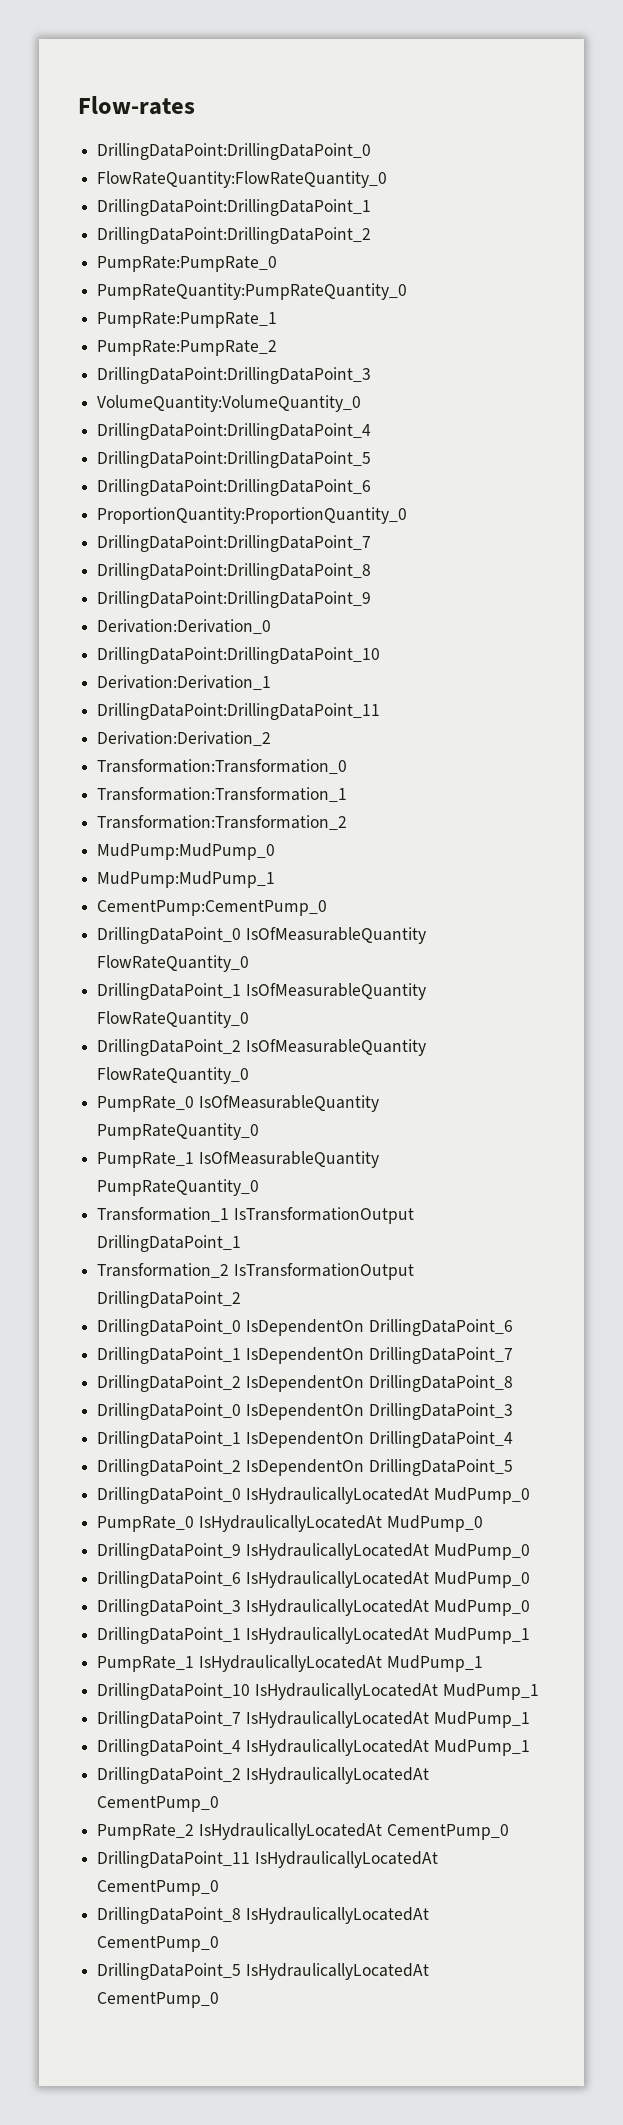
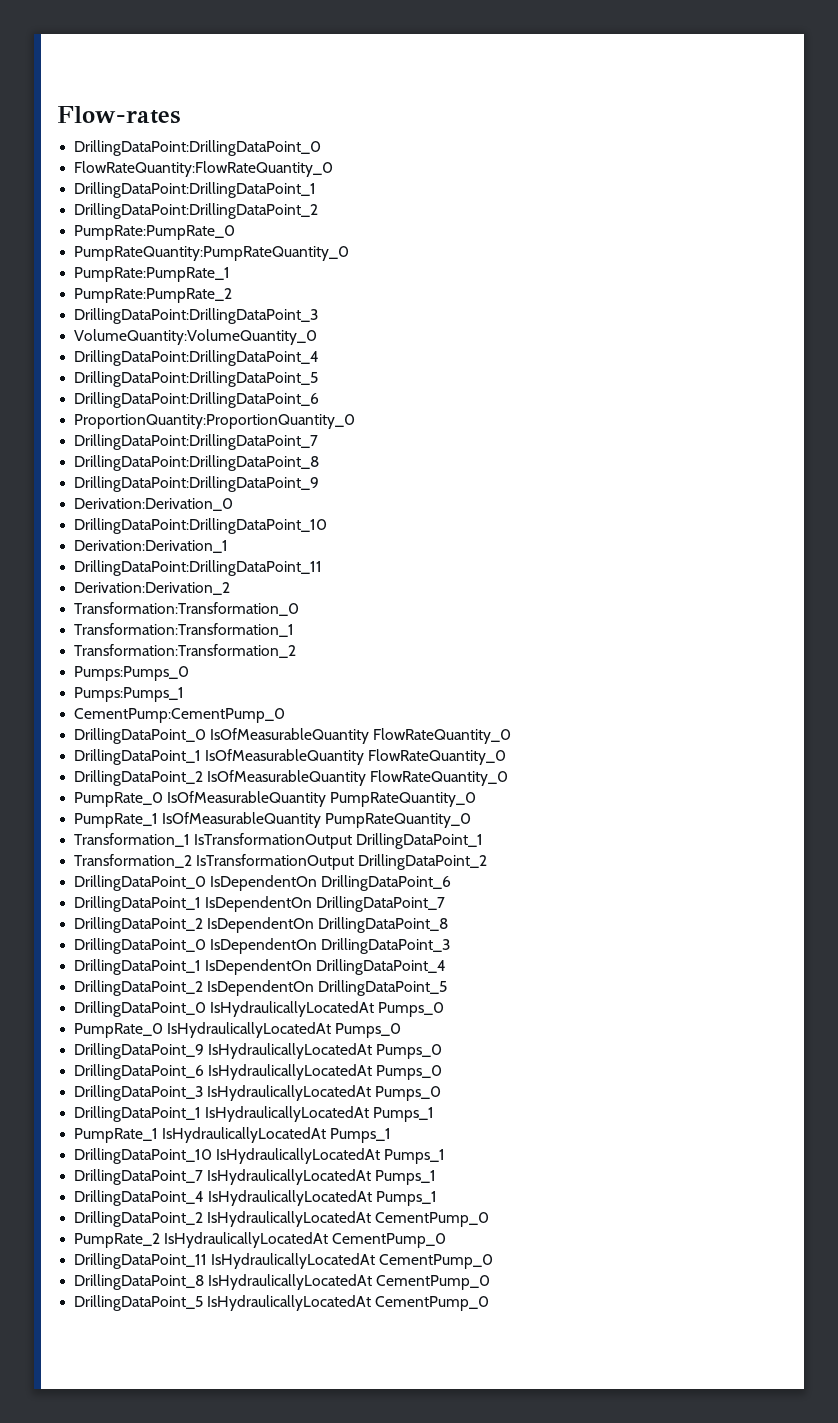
- MudPump:MudPump_0
- MudPump:MudPump_1
+ Pumps:Pumps_0
+ Pumps:Pumps_1
- DrillingDataPoint_0 IsHydraulicallyLocatedAt MudPump_0
+ DrillingDataPoint_0 IsHydraulicallyLocatedAt Pumps_0
- PumpRate_0 IsHydraulicallyLocatedAt MudPump_0
+ PumpRate_0 IsHydraulicallyLocatedAt Pumps_0
- DrillingDataPoint_9 IsHydraulicallyLocatedAt MudPump_0
+ DrillingDataPoint_9 IsHydraulicallyLocatedAt Pumps_0
- DrillingDataPoint_6 IsHydraulicallyLocatedAt MudPump_0
+ DrillingDataPoint_6 IsHydraulicallyLocatedAt Pumps_0
- DrillingDataPoint_3 IsHydraulicallyLocatedAt MudPump_0
+ DrillingDataPoint_3 IsHydraulicallyLocatedAt Pumps_0
- DrillingDataPoint_1 IsHydraulicallyLocatedAt MudPump_1
+ DrillingDataPoint_1 IsHydraulicallyLocatedAt Pumps_1
- PumpRate_1 IsHydraulicallyLocatedAt MudPump_1
+ PumpRate_1 IsHydraulicallyLocatedAt Pumps_1
- DrillingDataPoint_10 IsHydraulicallyLocatedAt MudPump_1
+ DrillingDataPoint_10 IsHydraulicallyLocatedAt Pumps_1
- DrillingDataPoint_7 IsHydraulicallyLocatedAt MudPump_1
+ DrillingDataPoint_7 IsHydraulicallyLocatedAt Pumps_1
- DrillingDataPoint_4 IsHydraulicallyLocatedAt MudPump_1
+ DrillingDataPoint_4 IsHydraulicallyLocatedAt Pumps_1

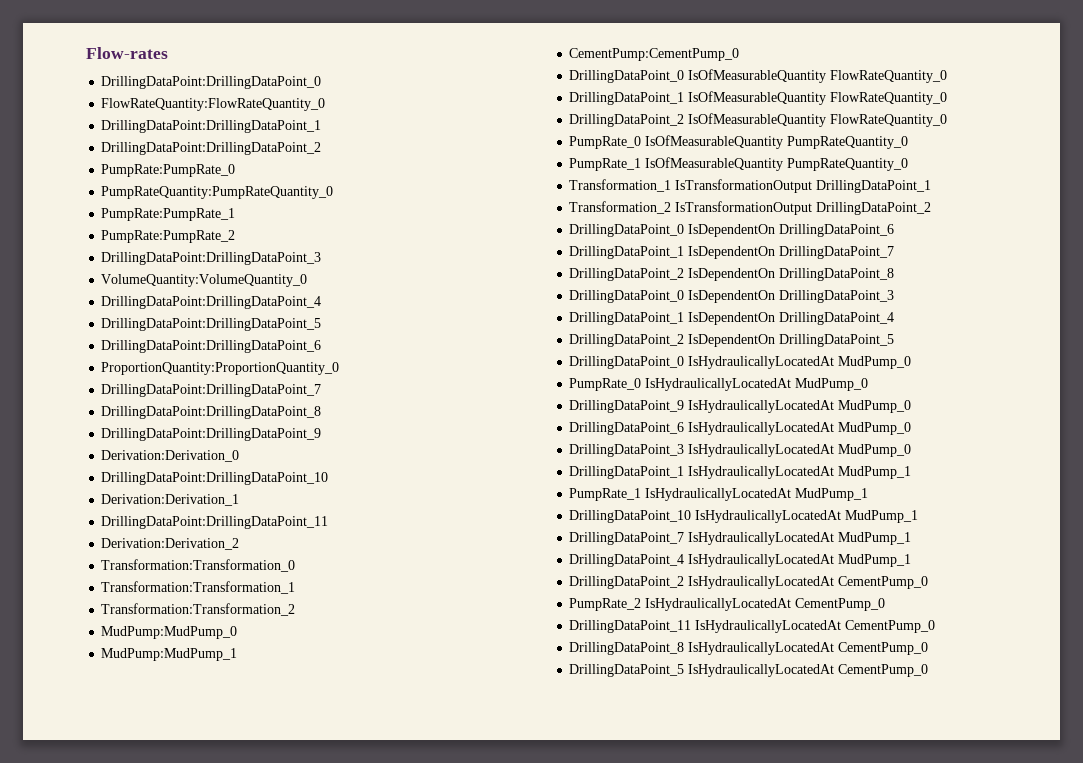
- Pumps:Pumps_0
- Pumps:Pumps_1
+ MudPump:MudPump_0
+ MudPump:MudPump_1
- DrillingDataPoint_0 IsHydraulicallyLocatedAt Pumps_0
+ DrillingDataPoint_0 IsHydraulicallyLocatedAt MudPump_0
- PumpRate_0 IsHydraulicallyLocatedAt Pumps_0
+ PumpRate_0 IsHydraulicallyLocatedAt MudPump_0
- DrillingDataPoint_9 IsHydraulicallyLocatedAt Pumps_0
+ DrillingDataPoint_9 IsHydraulicallyLocatedAt MudPump_0
- DrillingDataPoint_6 IsHydraulicallyLocatedAt Pumps_0
+ DrillingDataPoint_6 IsHydraulicallyLocatedAt MudPump_0
- DrillingDataPoint_3 IsHydraulicallyLocatedAt Pumps_0
+ DrillingDataPoint_3 IsHydraulicallyLocatedAt MudPump_0
- DrillingDataPoint_1 IsHydraulicallyLocatedAt Pumps_1
+ DrillingDataPoint_1 IsHydraulicallyLocatedAt MudPump_1
- PumpRate_1 IsHydraulicallyLocatedAt Pumps_1
+ PumpRate_1 IsHydraulicallyLocatedAt MudPump_1
- DrillingDataPoint_10 IsHydraulicallyLocatedAt Pumps_1
+ DrillingDataPoint_10 IsHydraulicallyLocatedAt MudPump_1
- DrillingDataPoint_7 IsHydraulicallyLocatedAt Pumps_1
+ DrillingDataPoint_7 IsHydraulicallyLocatedAt MudPump_1
- DrillingDataPoint_4 IsHydraulicallyLocatedAt Pumps_1
+ DrillingDataPoint_4 IsHydraulicallyLocatedAt MudPump_1

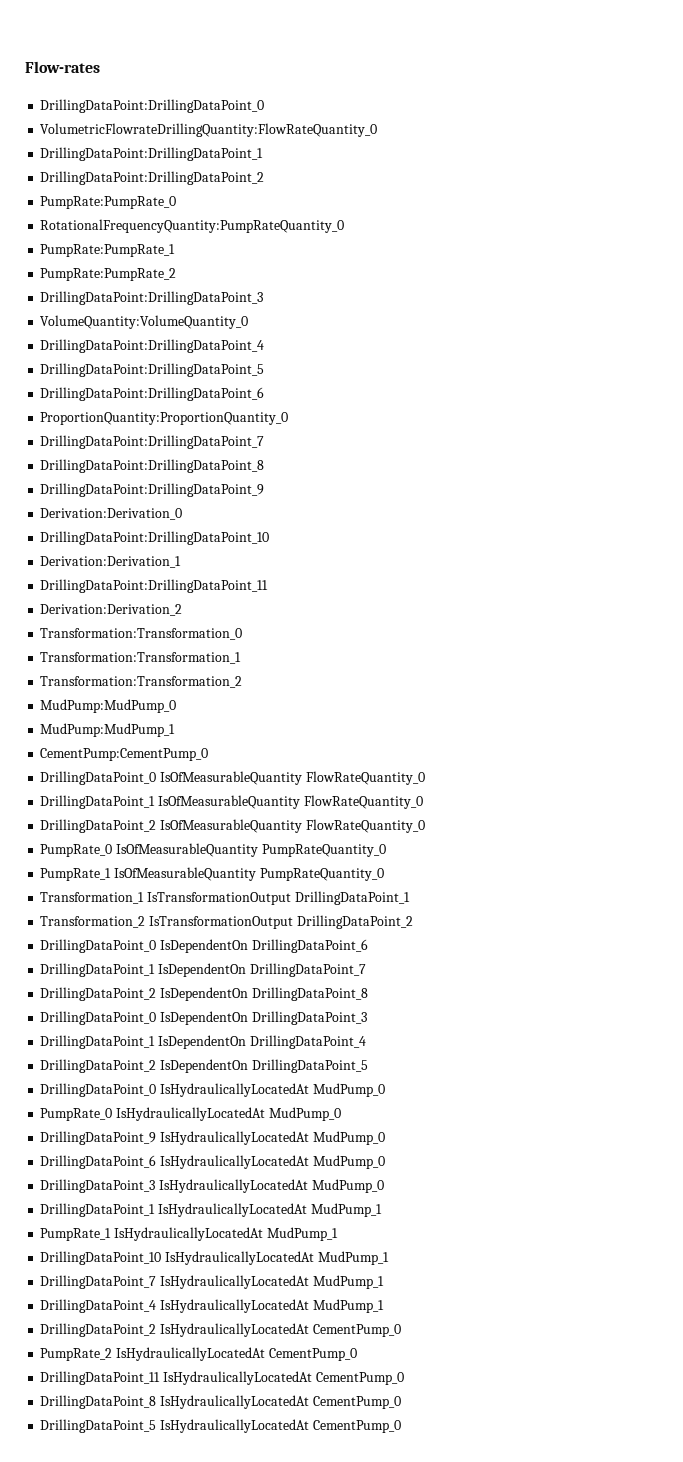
- FlowRateQuantity:FlowRateQuantity_0
+ VolumetricFlowrateDrillingQuantity:FlowRateQuantity_0
- PumpRateQuantity:PumpRateQuantity_0
+ RotationalFrequencyQuantity:PumpRateQuantity_0

